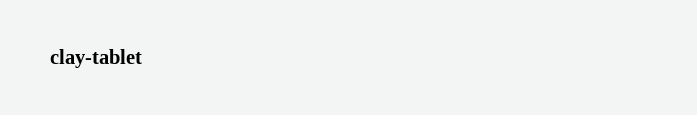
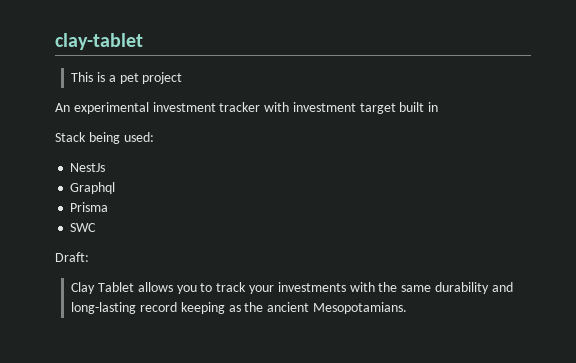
+ This is a pet project
+ An experimental investment tracker with investment target built in
+ Stack being used:
+ NestJs
+ Graphql
+ Prisma
+ SWC
+ Draft:
+ Clay Tablet allows you to track your investments with the same durability and long-lasting record keeping as the ancient Mesopotamians.

